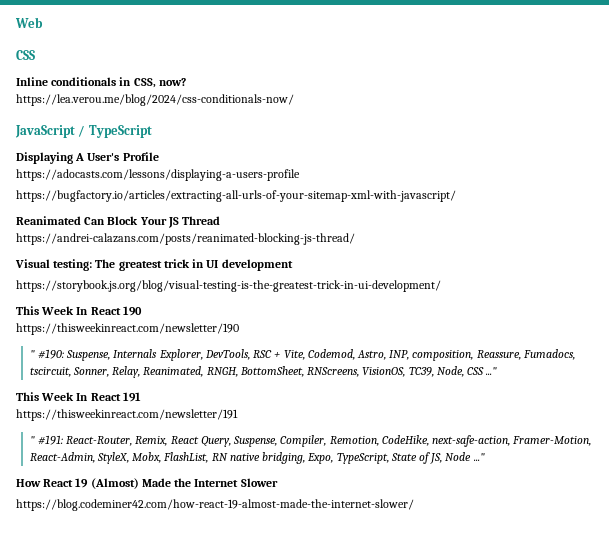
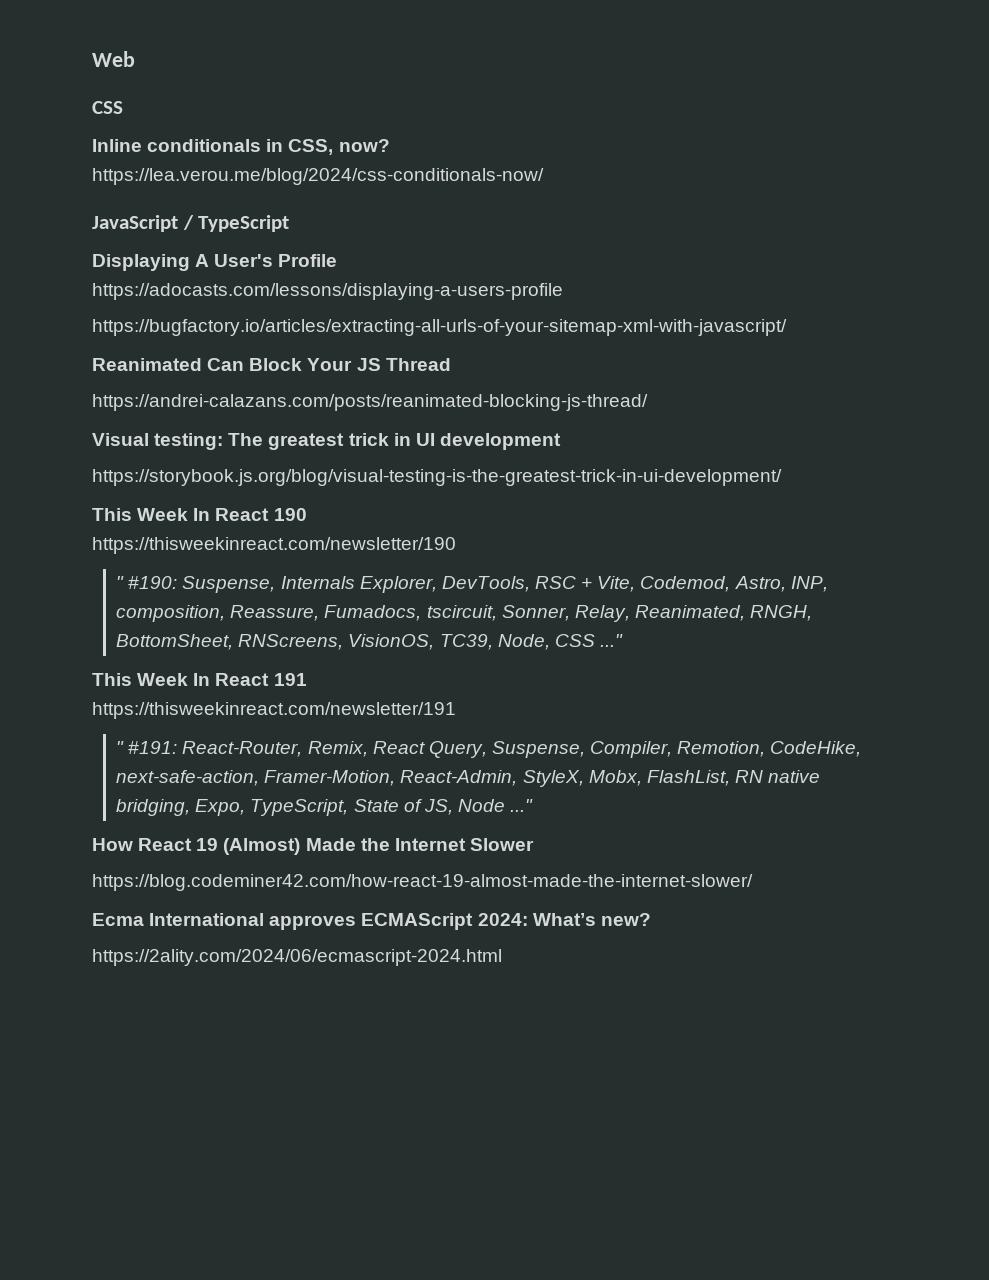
+ Ecma International approves ECMAScript 2024: What’s new?
+ https://2ality.com/2024/06/ecmascript-2024.html

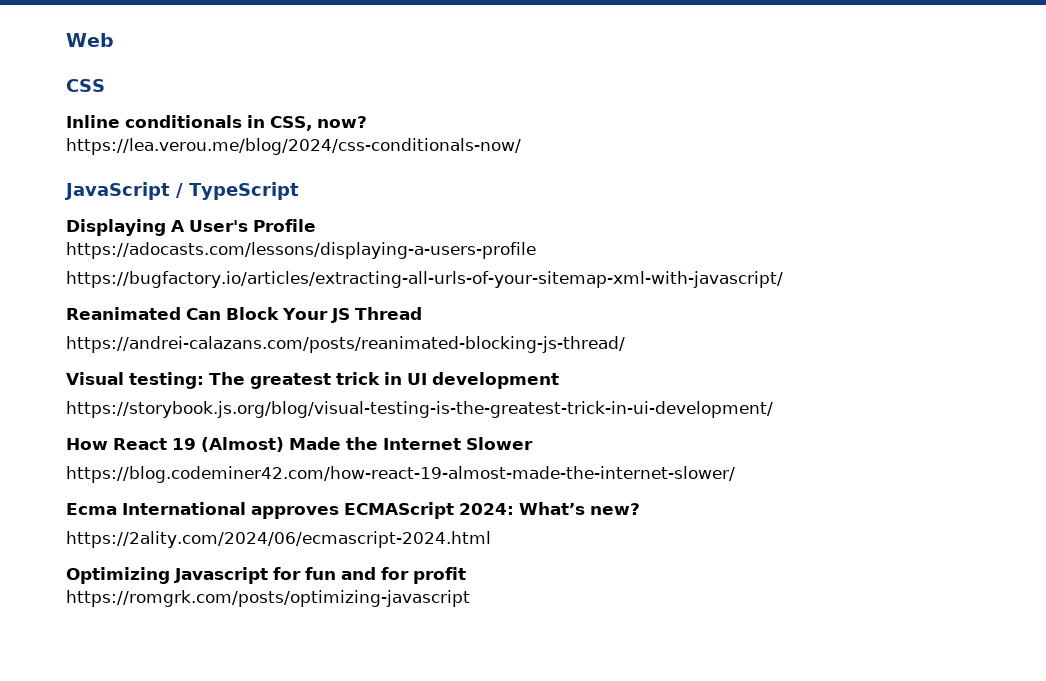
- This Week In React 190
- https://thisweekinreact.com/newsletter/190
- " #190: Suspense, Internals Explorer, DevTools, RSC + Vite, Codemod, Astro, INP, composition, Reassure, Fumadocs, tscircuit, Sonner, Relay, Reanimated, RNGH, BottomSheet, RNScreens, VisionOS, TC39, Node, CSS ..."
- This Week In React 191
- https://thisweekinreact.com/newsletter/191
- " #191: React-Router, Remix, React Query, Suspense, Compiler, Remotion, CodeHike, next-safe-action, Framer-Motion, React-Admin, StyleX, Mobx, FlashList, RN native bridging, Expo, TypeScript, State of JS, Node ..."
+ Optimizing Javascript for fun and for profit
+ https://romgrk.com/posts/optimizing-javascript

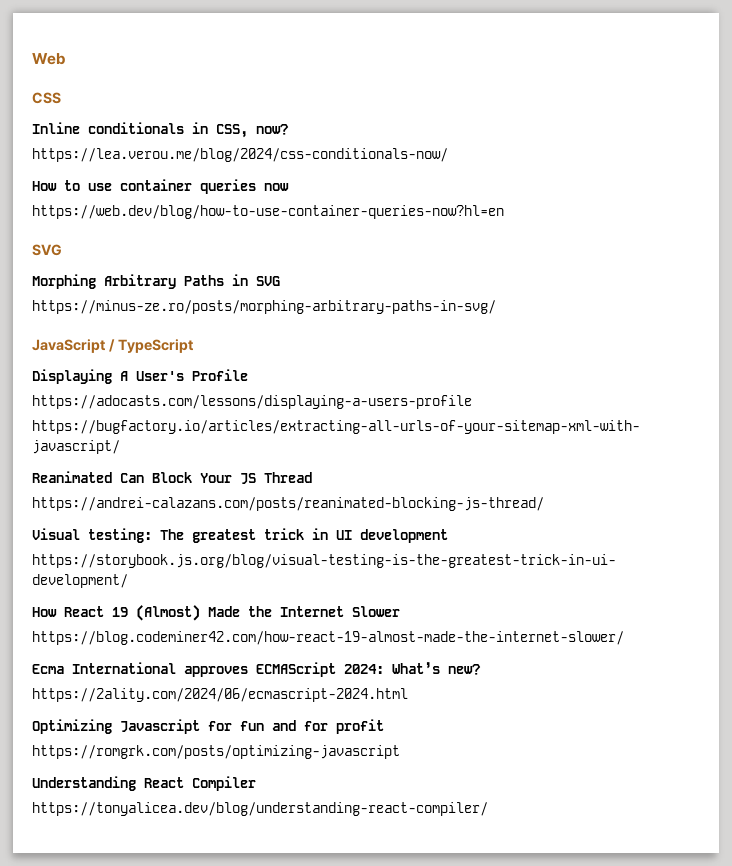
+ How to use container queries now
+ https://web.dev/blog/how-to-use-container-queries-now?hl=en
+ SVG
+ Morphing Arbitrary Paths in SVG
+ https://minus-ze.ro/posts/morphing-arbitrary-paths-in-svg/
+ Understanding React Compiler
+ https://tonyalicea.dev/blog/understanding-react-compiler/

